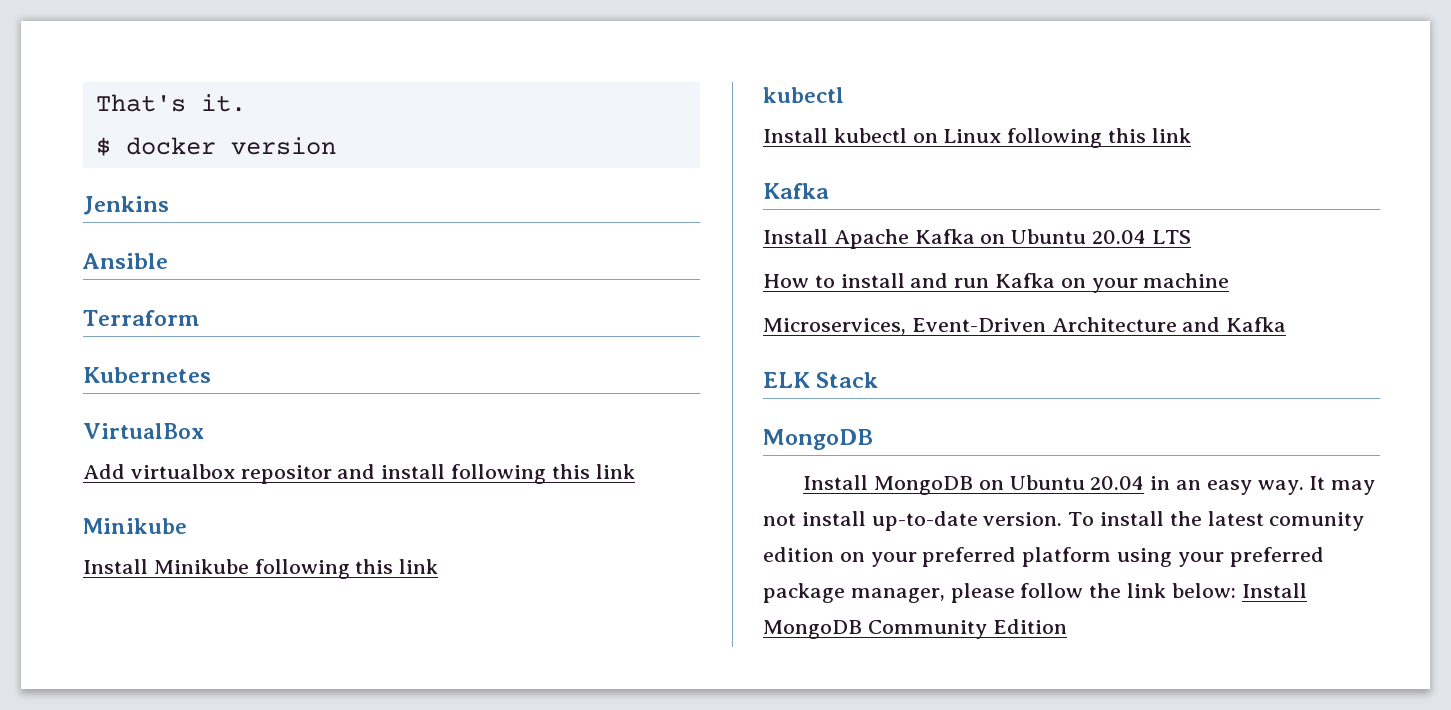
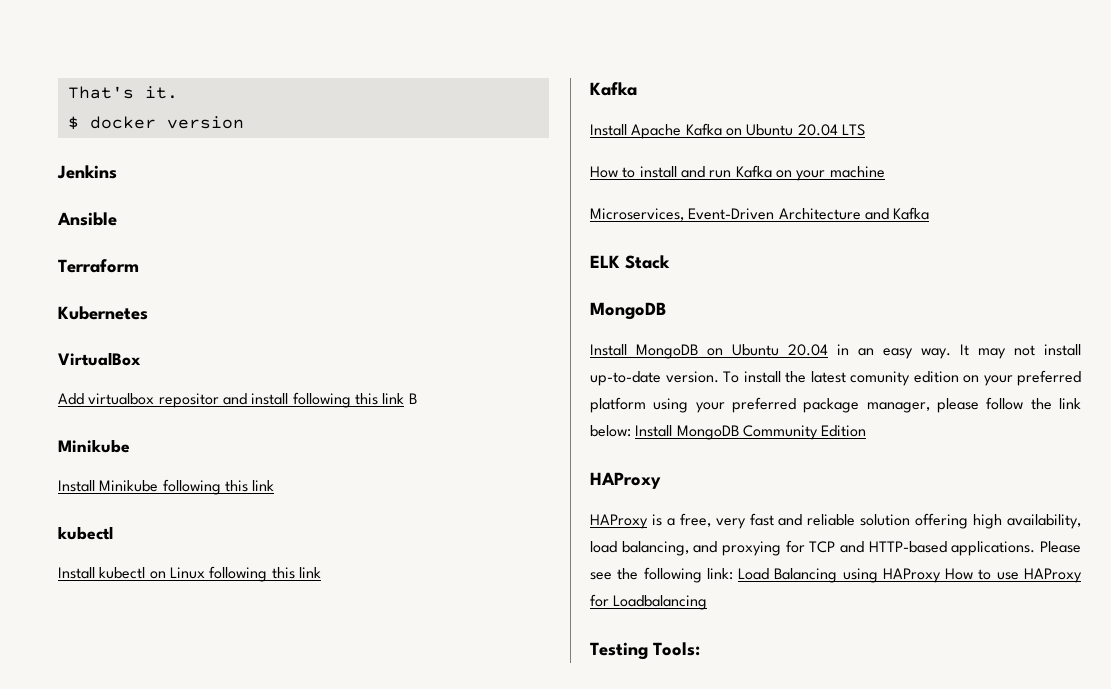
- Add virtualbox repositor and install following this link
+ Add virtualbox repositor and install following this link B
  To install the latest comunity edition on your preferred platform using your preferred package manager, please follow the link below: Install MongoDB Community Edition
+ HAProxy
+ HAProxy is a free, very fast and reliable solution offering high availability, load balancing, and proxying for TCP and HTTP-based applications. Please see the following link: Load Balancing using HAProxy How to use HAProxy for Loadbalancing
+ Testing Tools:

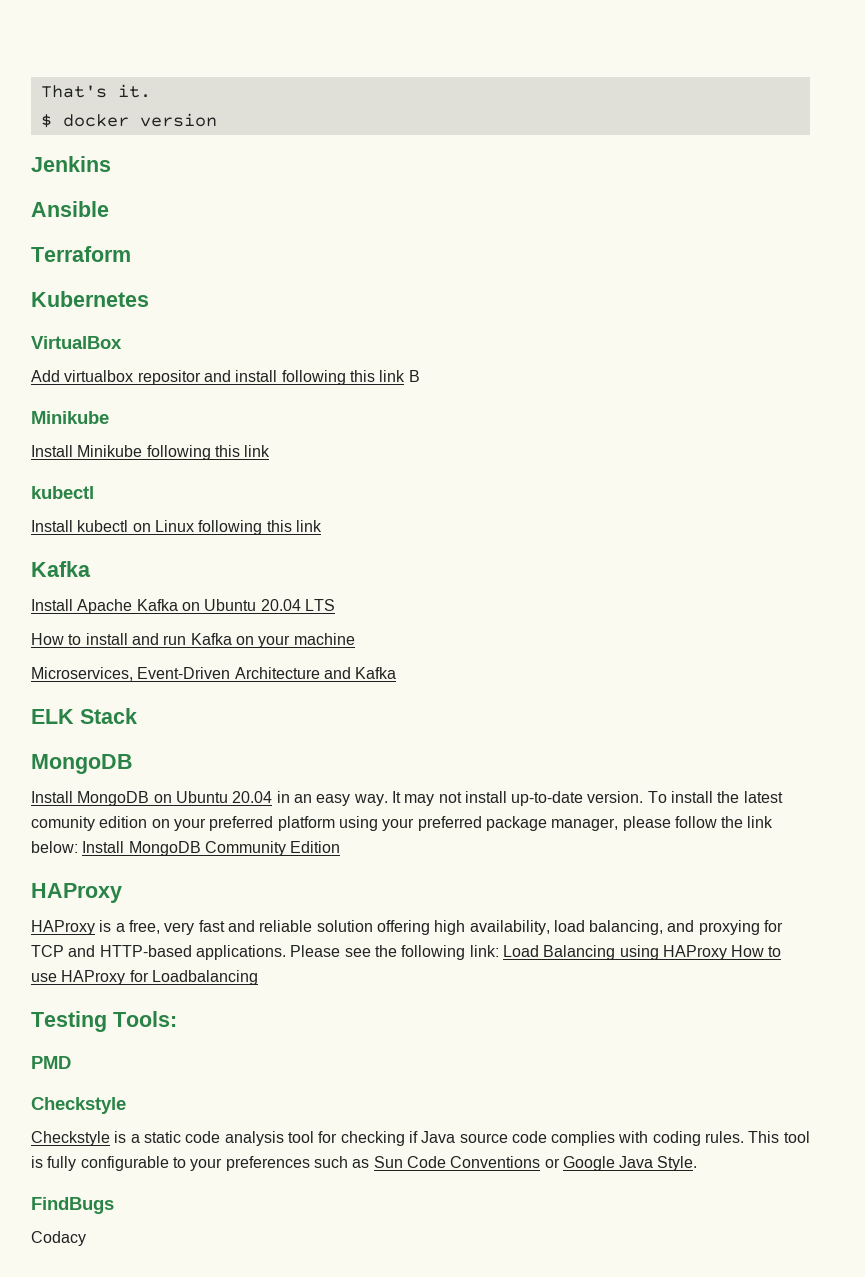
+ PMD
+ Checkstyle
+ Checkstyle is a static code analysis tool for checking if Java source code complies with coding rules. This tool is fully configurable to your preferences such as Sun Code Conventions or Google Java Style.
+ FindBugs
+ Codacy

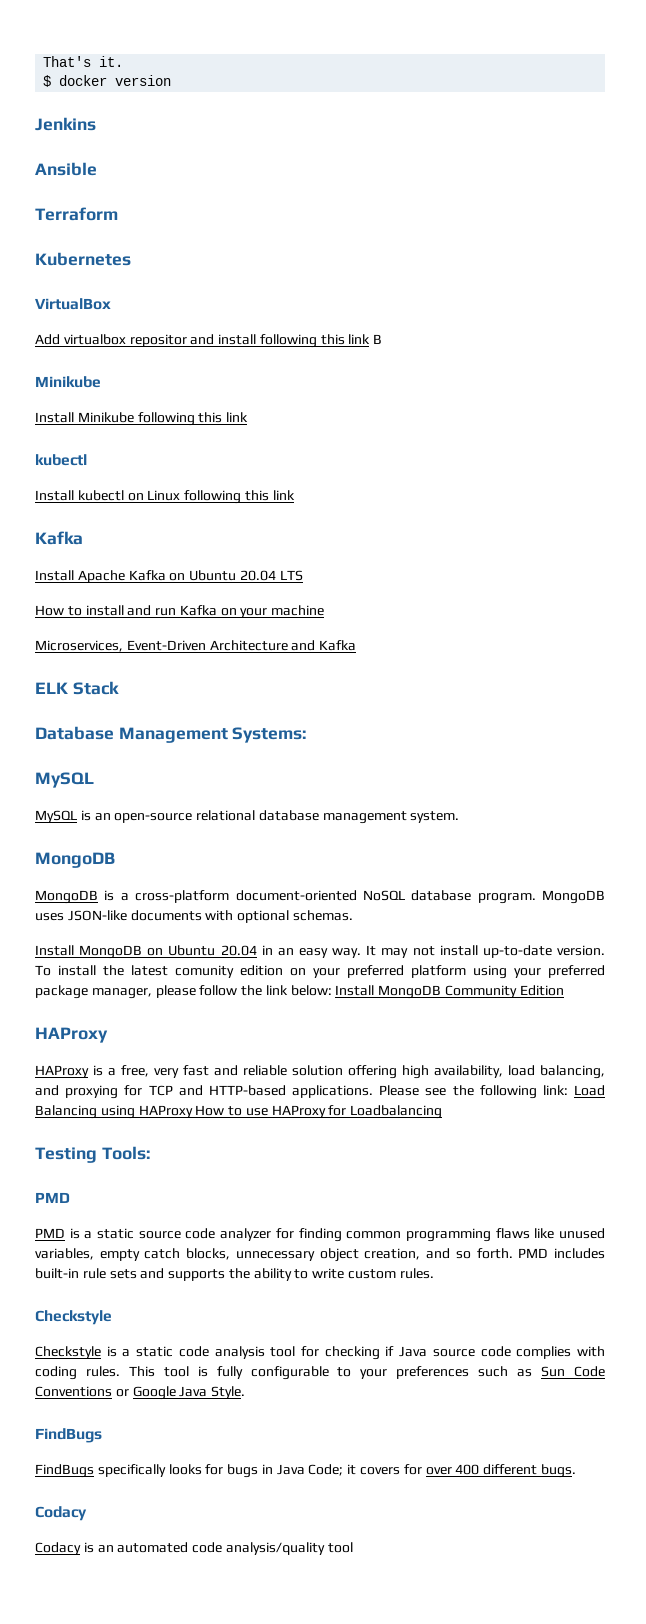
  ELK Stack
+ Database Management Systems:
+ MySQL
+ MySQL is an open-source relational database management system.
  MongoDB
+ MongoDB is a cross-platform document-oriented NoSQL database program. MongoDB uses JSON-like documents with optional schemas.
+ PMD is a static source code analyzer for finding common programming flaws like unused variables, empty catch blocks, unnecessary object creation, and so forth. PMD includes built-in rule sets and supports the ability to write custom rules.
+ FindBugs specifically looks for bugs in Java Code; it covers for over 400 different bugs.
  Codacy
+ Codacy is an automated code analysis/quality tool

